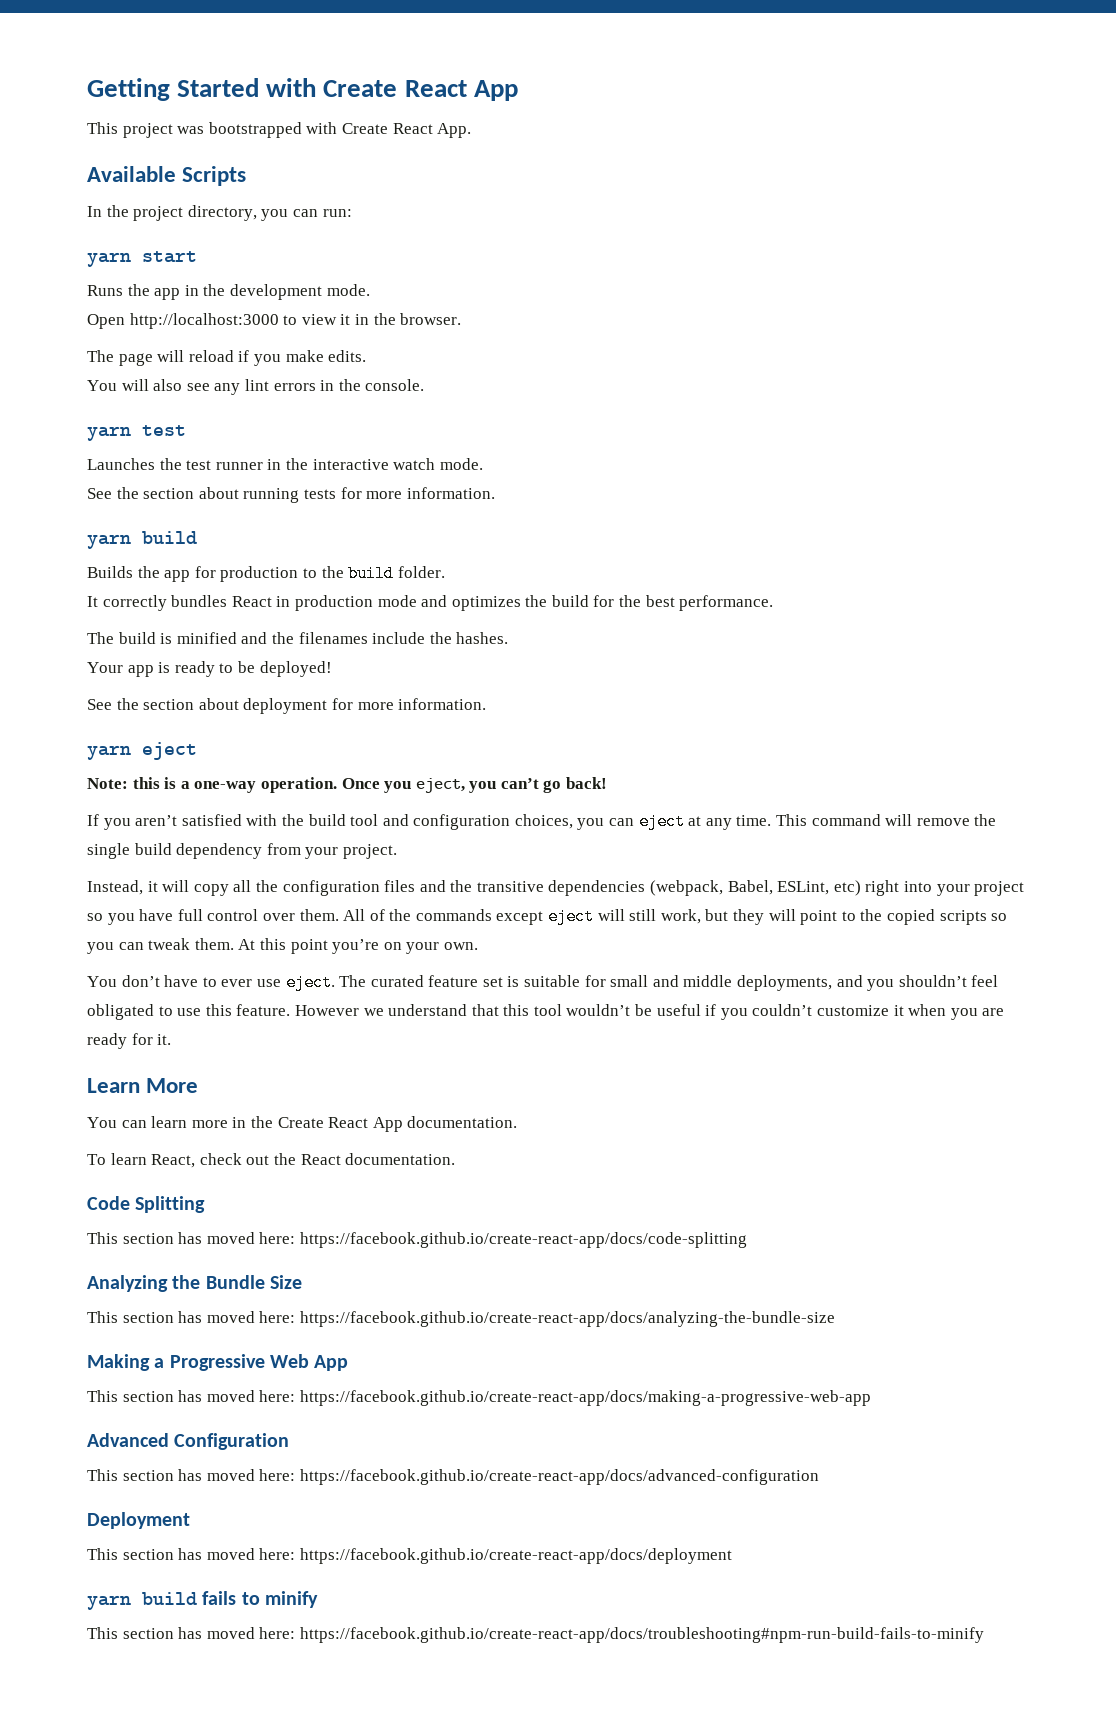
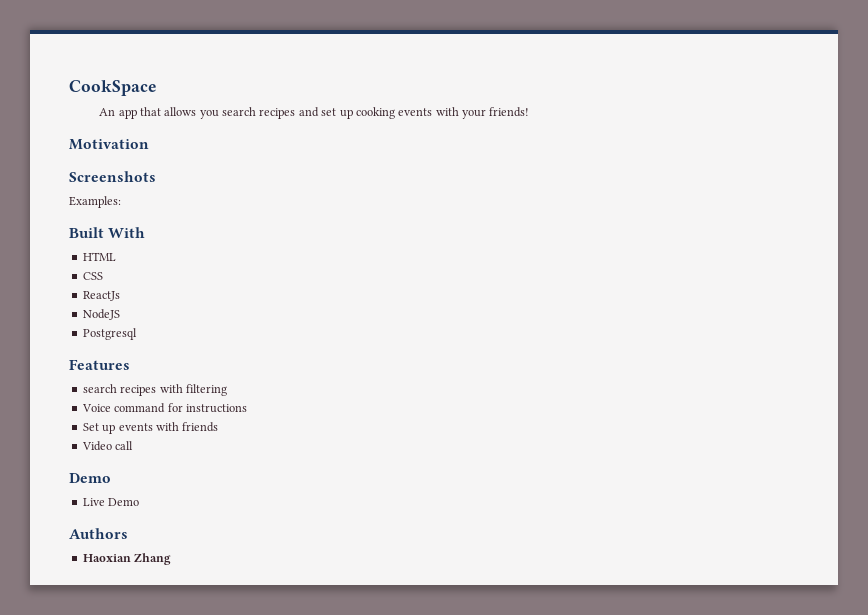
- Getting Started with Create React App
- This project was bootstrapped with Create React App.
- Available Scripts
- In the project directory, you can run:
- yarn start
- Runs the app in the development mode.
- Open http://localhost:3000 to view it in the browser.
- The page will reload if you make edits.
- You will also see any lint errors in the console.
- yarn test
- Launches the test runner in the interactive watch mode.
- See the section about running tests for more information.
- yarn build
- Builds the app for production to the build folder.
- It correctly bundles React in production mode and optimizes the build for the best performance.
- The build is minified and the filenames include the hashes.
- Your app is ready to be deployed!
- See the section about deployment for more information.
- yarn eject
- Note: this is a one-way operation. Once you eject, you can’t go back!
- If you aren’t satisfied with the build tool and configuration choices, you can eject at any time. This command will remove the single build dependency from your project.
- Instead, it will copy all the configuration files and the transitive dependencies (webpack, Babel, ESLint, etc) right into your project so you have full control over them. All of the commands except eject will still work, but they will point to the copied scripts so you can tweak them. At this point you’re on your own.
- You don’t have to ever use eject. The curated feature set is suitable for small and middle deployments, and you shouldn’t feel obligated to use this feature. However we understand that this tool wouldn’t be useful if you couldn’t customize it when you are ready for it.
- Learn More
- You can learn more in the Create React App documentation.
- To learn React, check out the React documentation.
- Code Splitting
- This section has moved here: https://facebook.github.io/create-react-app/docs/code-splitting
- Analyzing the Bundle Size
- This section has moved here: https://facebook.github.io/create-react-app/docs/analyzing-the-bundle-size
- Making a Progressive Web App
- This section has moved here: https://facebook.github.io/create-react-app/docs/making-a-progressive-web-app
- Advanced Configuration
- This section has moved here: https://facebook.github.io/create-react-app/docs/advanced-configuration
- Deployment
- This section has moved here: https://facebook.github.io/create-react-app/docs/deployment
- yarn build fails to minify
- This section has moved here: https://facebook.github.io/create-react-app/docs/troubleshooting#npm-run-build-fails-to-minify
+ CookSpace
+ An app that allows you search recipes and set up cooking events with your friends!
+ Motivation
+ Screenshots
+ Examples:
+ Built With
+ HTML
+ CSS
+ ReactJs
+ NodeJS
+ Postgresql
+ Features
+ search recipes with filtering
+ Voice command for instructions
+ Set up events with friends
+ Video call
+ Demo
+ Live Demo
+ Authors
+ Haoxian Zhang

